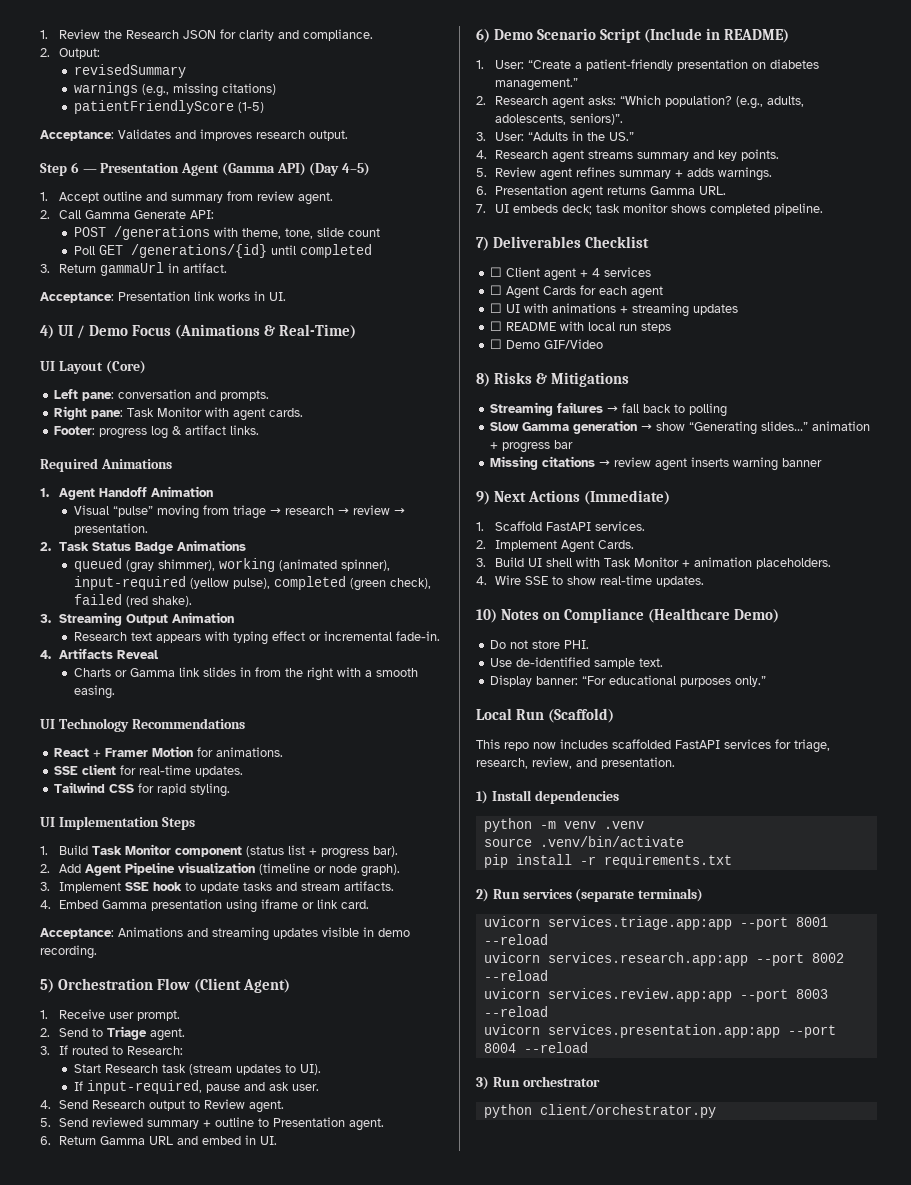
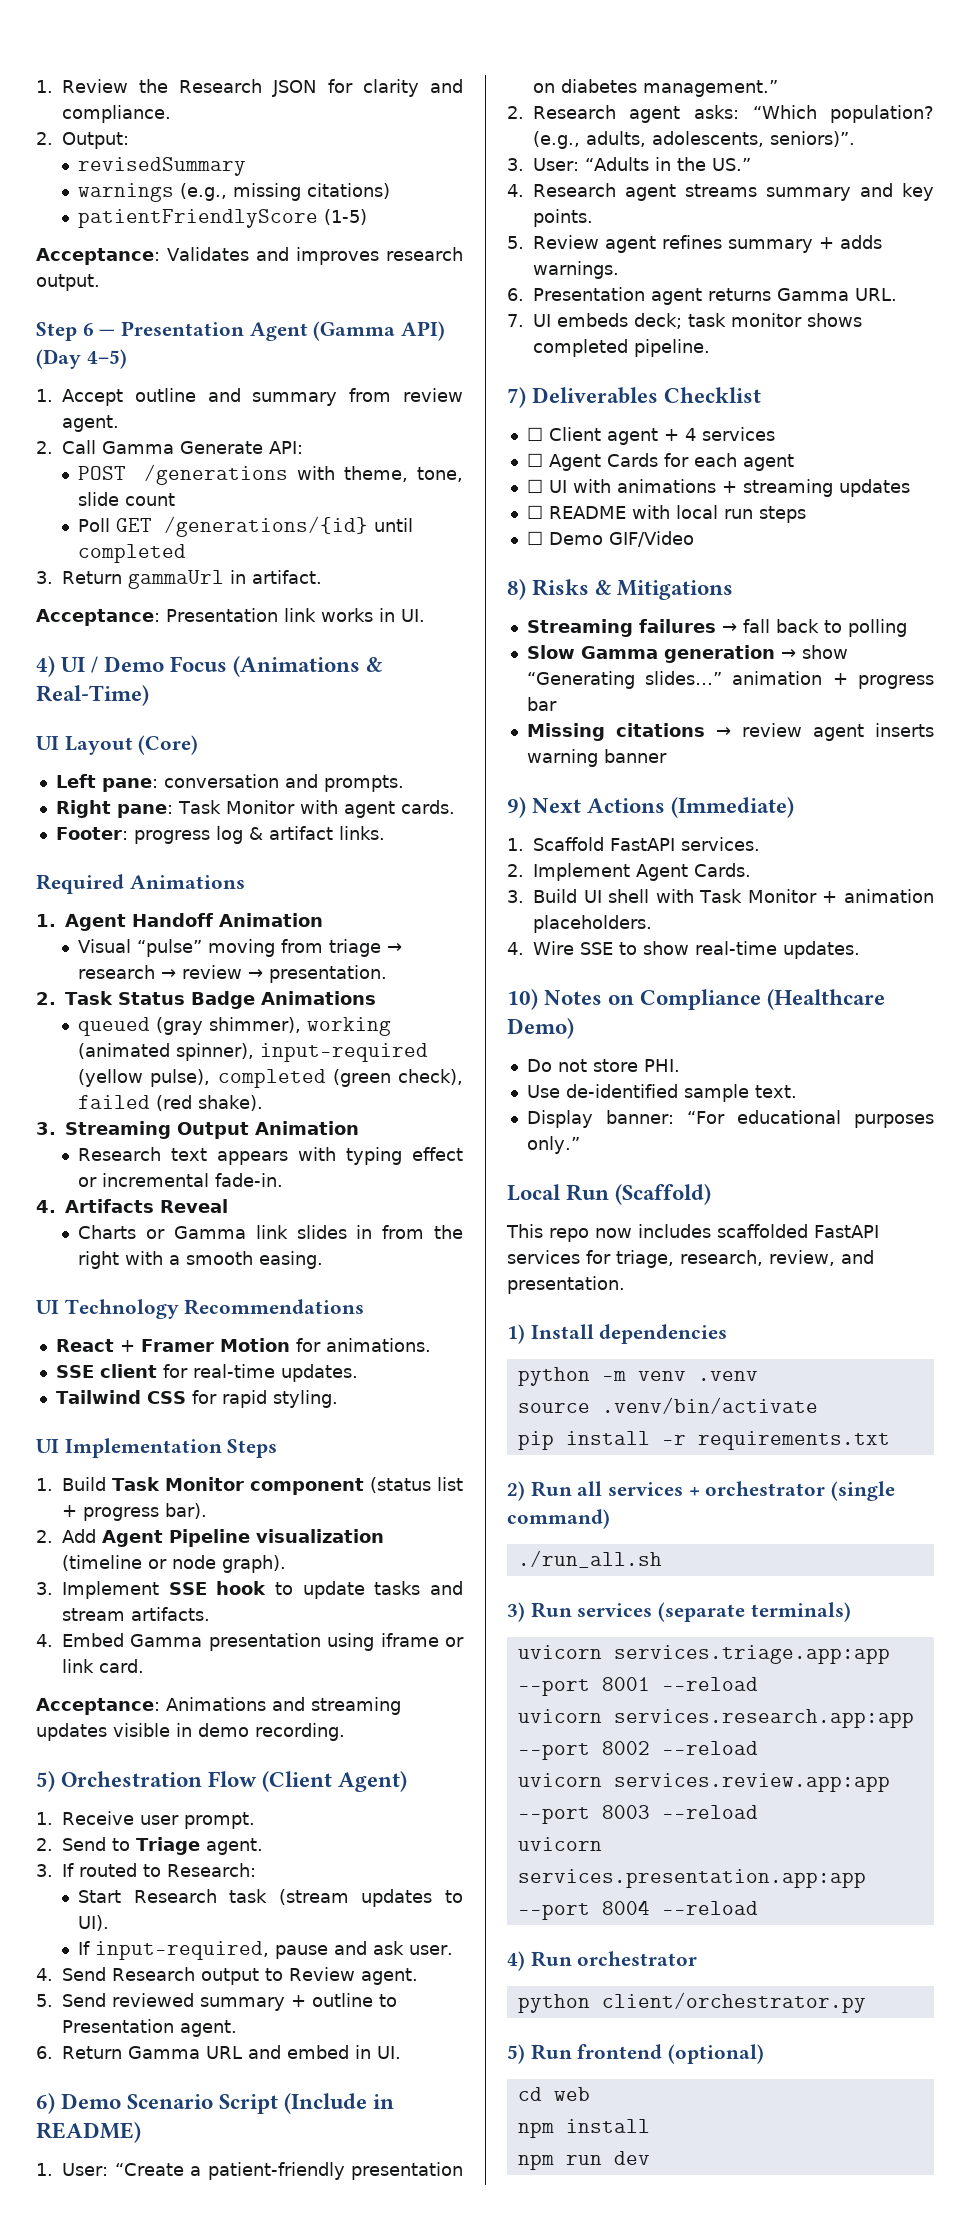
- 2) Run services (separate terminals)
+ 2) Run all services + orchestrator (single command)
+ ./run_all.sh
+ 3) Run services (separate terminals)
- 3) Run orchestrator
+ 4) Run orchestrator
+ 5) Run frontend (optional)
+ cd web
+ npm install
+ npm run dev

